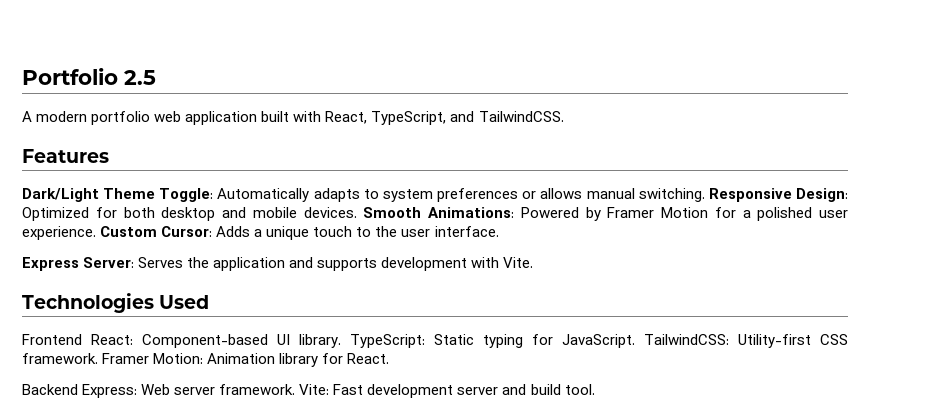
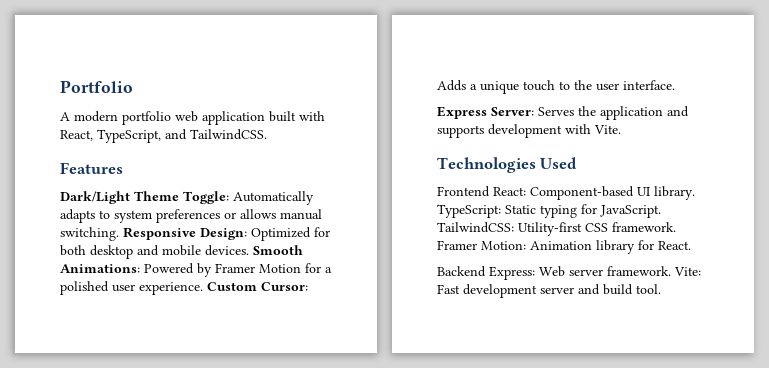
- Portfolio 2.5
+ Portfolio

